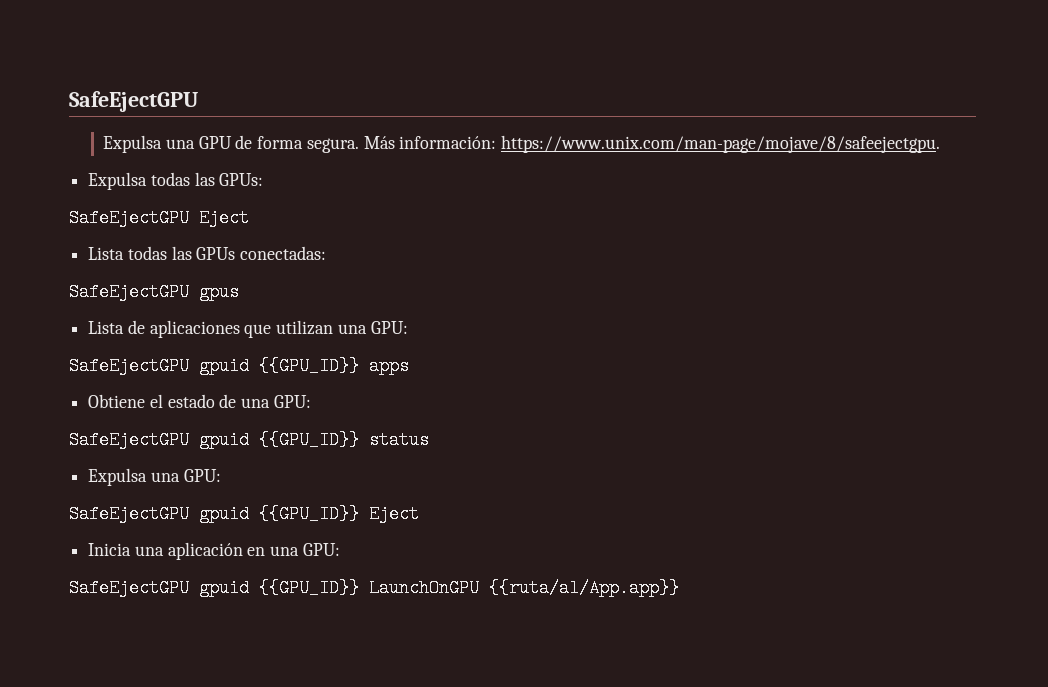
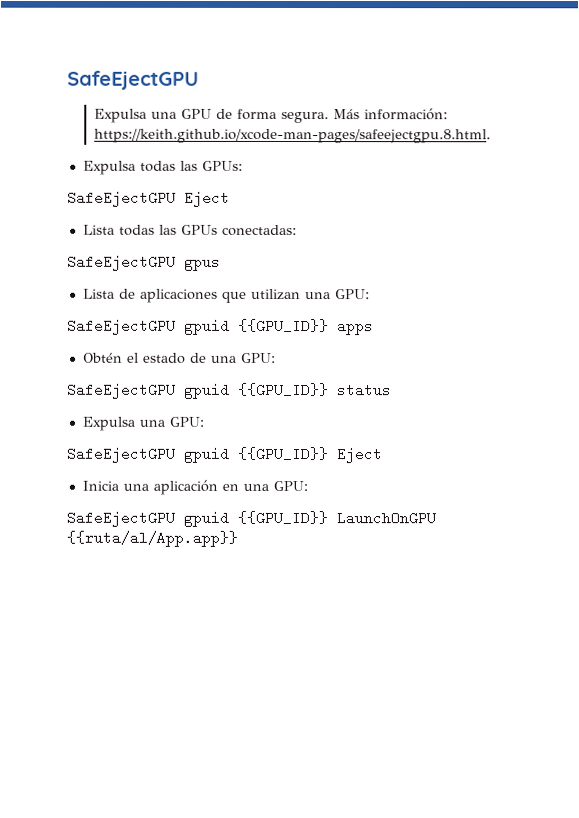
- Más información: https://www.unix.com/man-page/mojave/8/safeejectgpu.
+ Más información: https://keith.github.io/xcode-man-pages/safeejectgpu.8.html.
- Obtiene el estado de una GPU:
+ Obtén el estado de una GPU:

